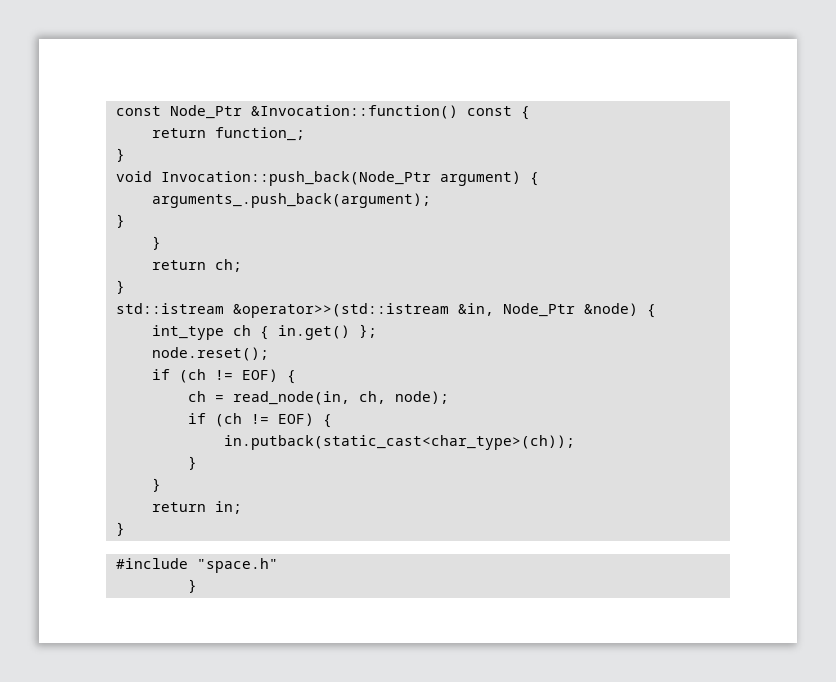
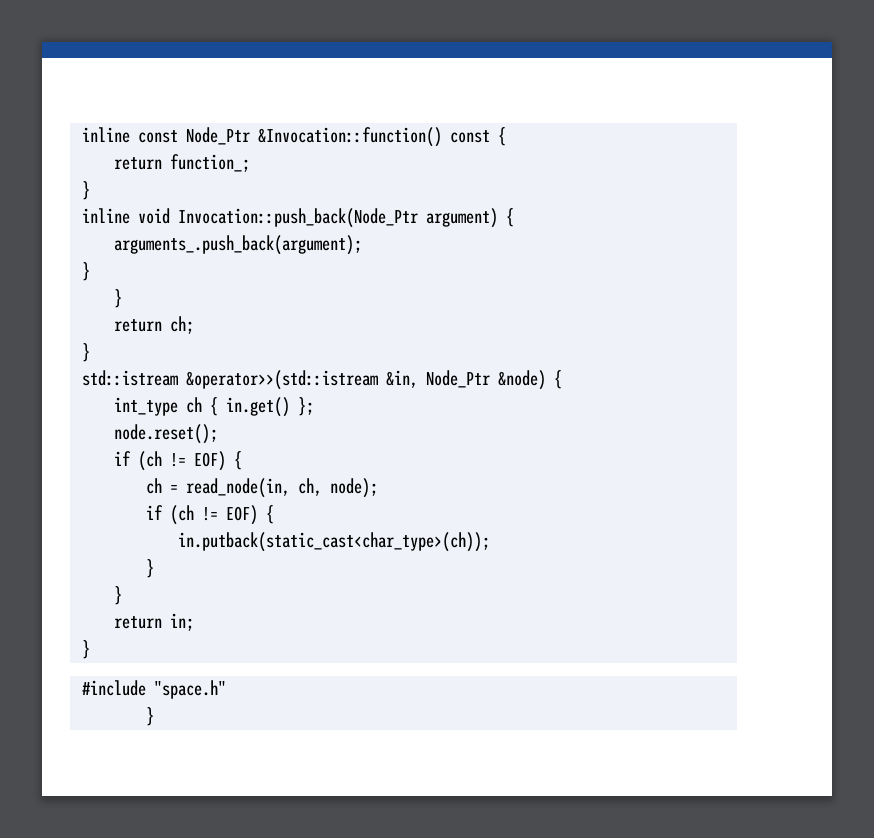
- const Node_Ptr &Invocation::function() const {
+ inline const Node_Ptr &Invocation::function() const {
- void Invocation::push_back(Node_Ptr argument) {
+ inline void Invocation::push_back(Node_Ptr argument) {

